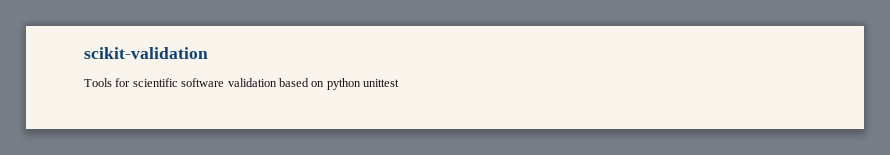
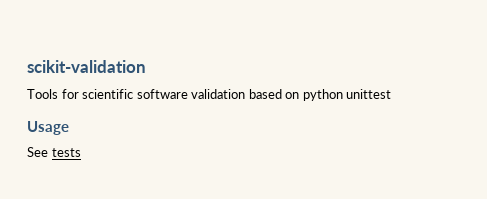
+ Usage
+ See tests

